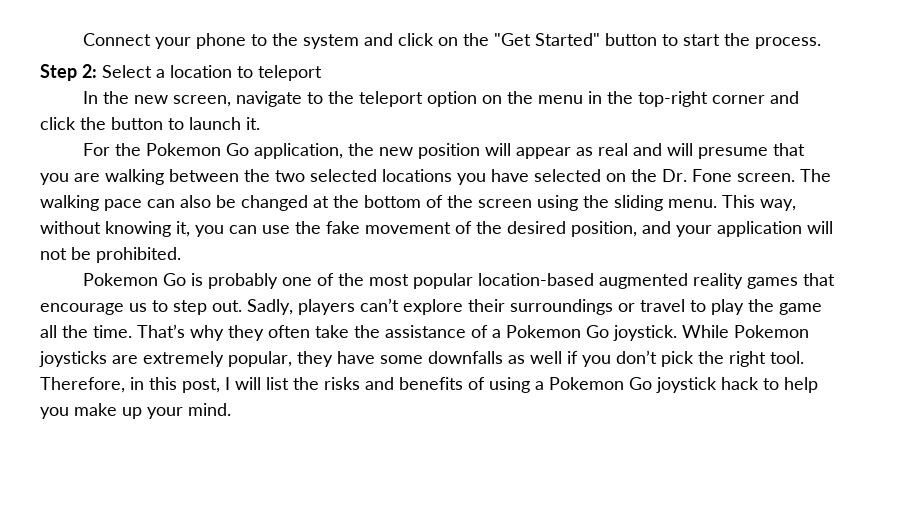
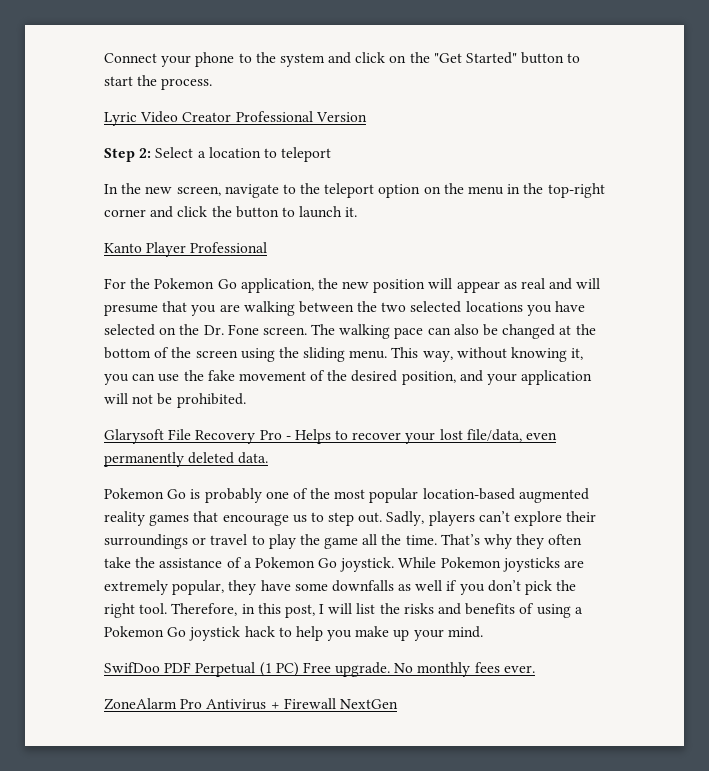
+ Lyric Video Creator Professional Version
+ Kanto Player Professional
+ Glarysoft File Recovery Pro - Helps to recover your lost file/data, even permanently deleted data.
+ SwifDoo PDF Perpetual (1 PC) Free upgrade. No monthly fees ever.
+ ZoneAlarm Pro Antivirus + Firewall NextGen

